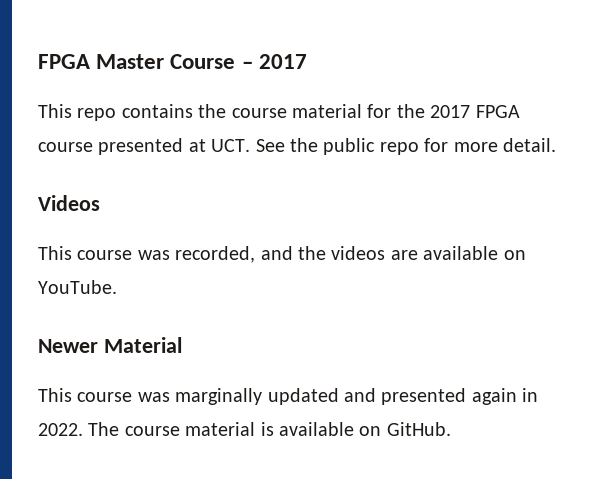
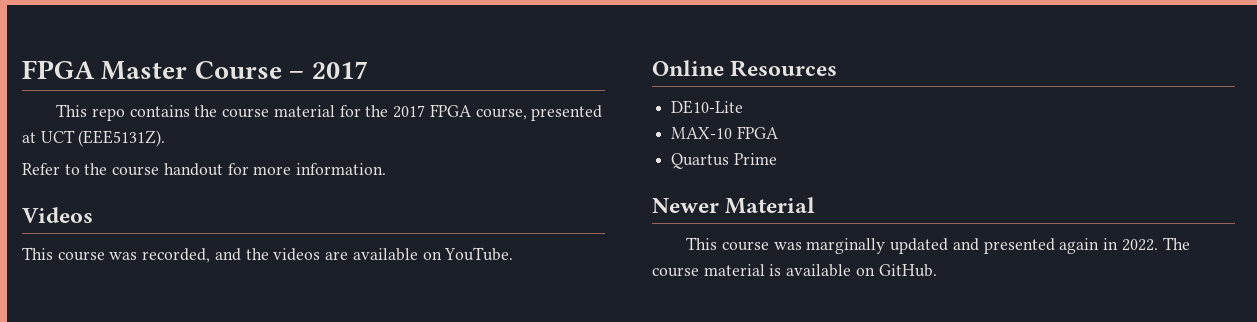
- This repo contains the course material for the 2017 FPGA course presented at UCT. See the public repo for more detail.
+ This repo contains the course material for the 2017 FPGA course, presented at UCT (EEE5131Z).
+ Refer to the course handout for more information.
+ Online Resources
+ DE10-Lite
+ MAX-10 FPGA
+ Quartus Prime

